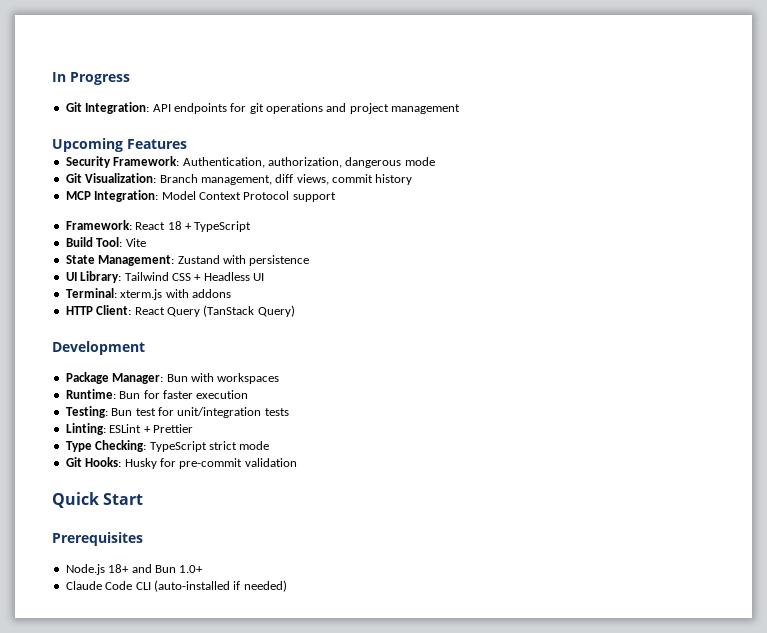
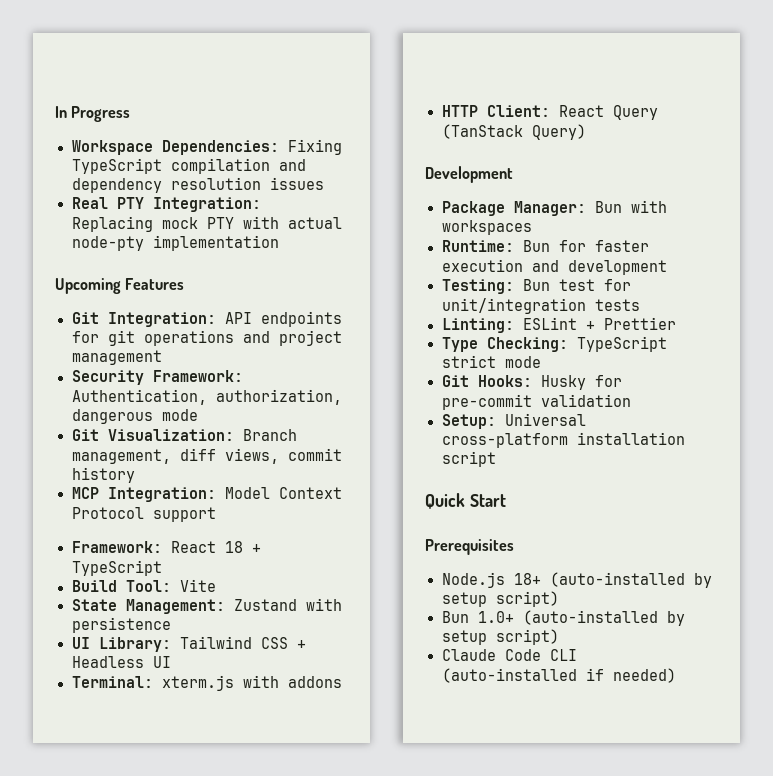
+ Workspace Dependencies: Fixing TypeScript compilation and dependency resolution issues
+ Real PTY Integration: Replacing mock PTY with actual node-pty implementation
+ Upcoming Features
- Upcoming Features
- Runtime: Bun for faster execution
+ Runtime: Bun for faster execution and development
+ Setup: Universal cross-platform installation script
- Node.js 18+ and Bun 1.0+
+ Node.js 18+ (auto-installed by setup script)
+ Bun 1.0+ (auto-installed by setup script)

